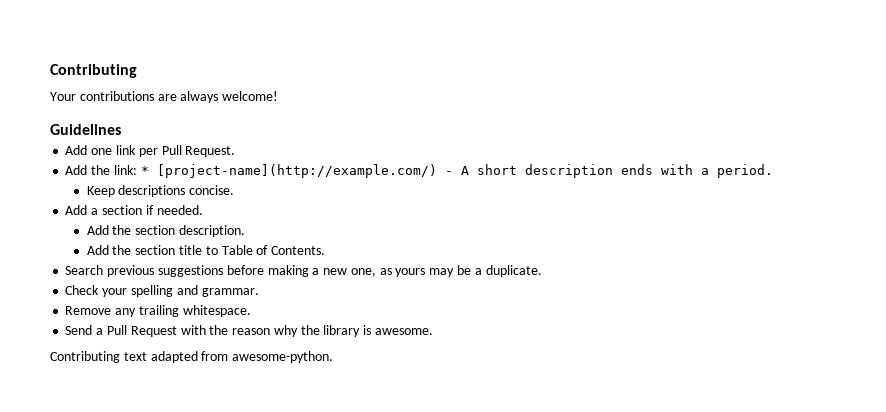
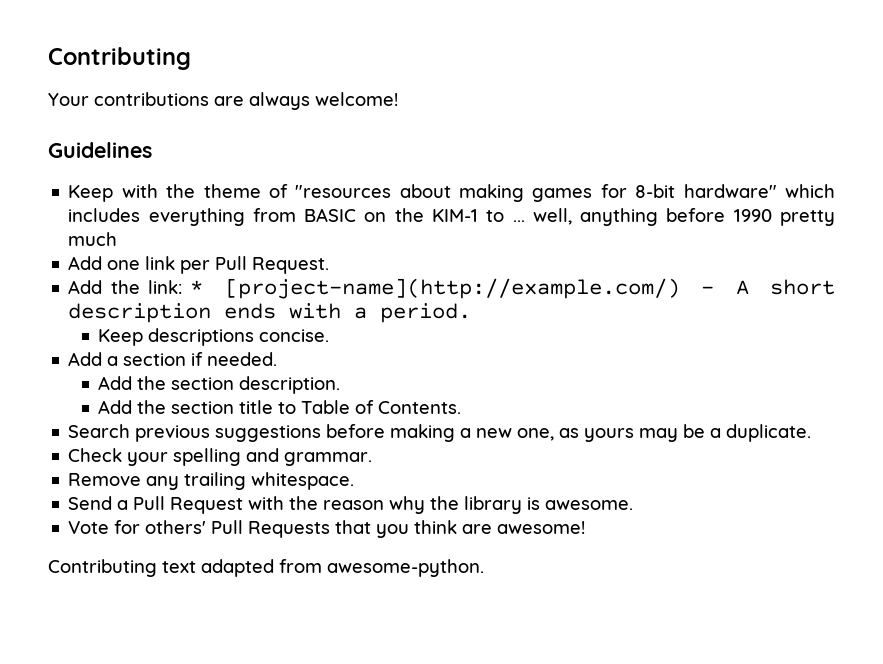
+ Keep with the theme of "resources about making games for 8-bit hardware" which includes everything from BASIC on the KIM-1 to ... well, anything before 1990 pretty much
+ Vote for others' Pull Requests that you think are awesome!

